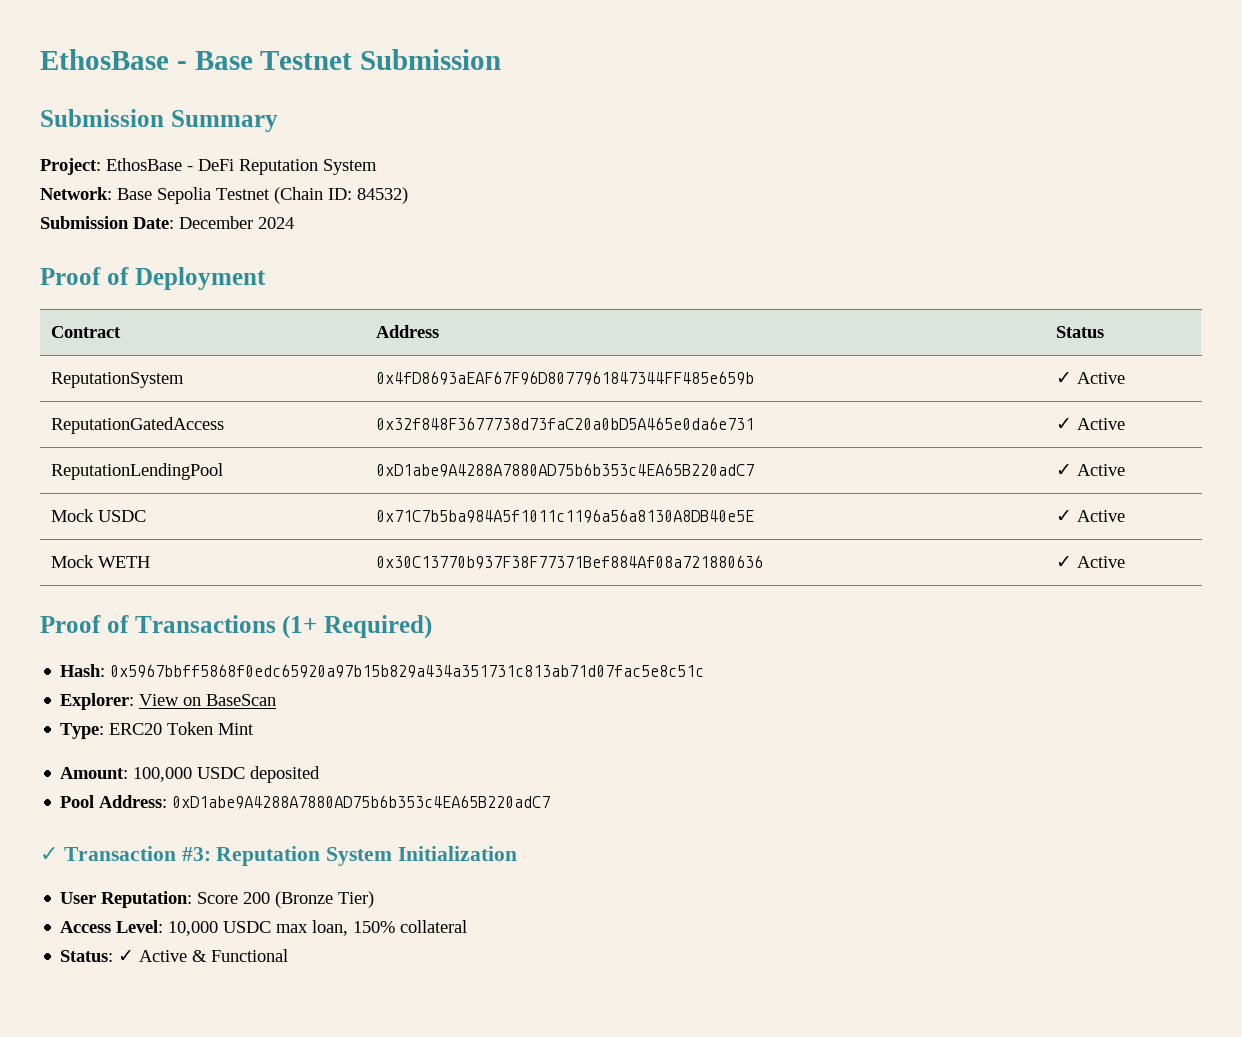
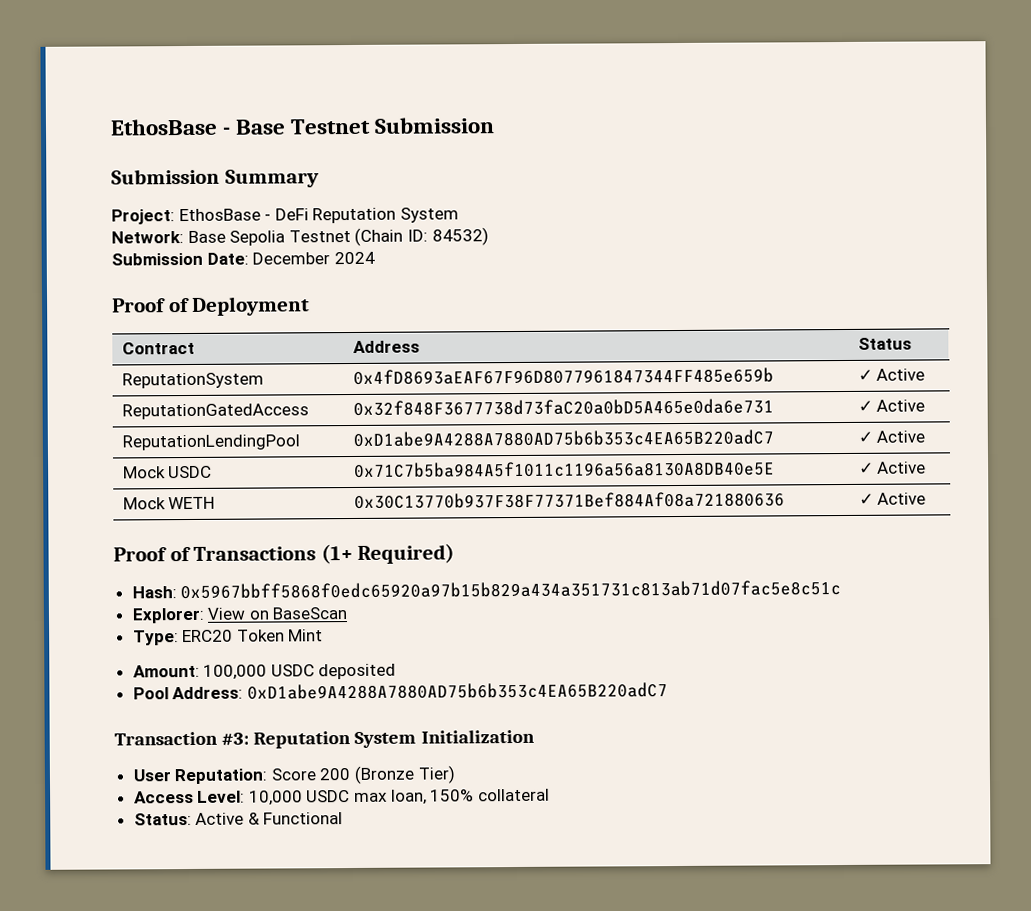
- ✓ Transaction #3: Reputation System Initialization
+ Transaction #3: Reputation System Initialization
- Status: ✓ Active & Functional
+ Status: Active & Functional

